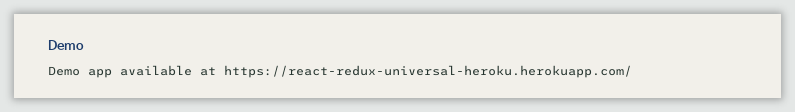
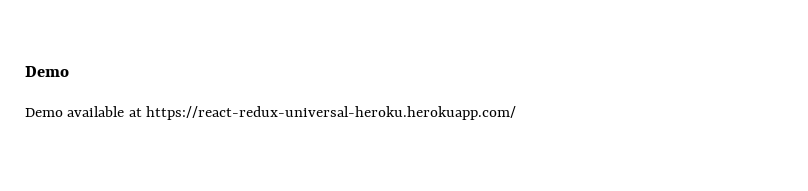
- Demo app available at https://react-redux-universal-heroku.herokuapp.com/
+ Demo available at https://react-redux-universal-heroku.herokuapp.com/

